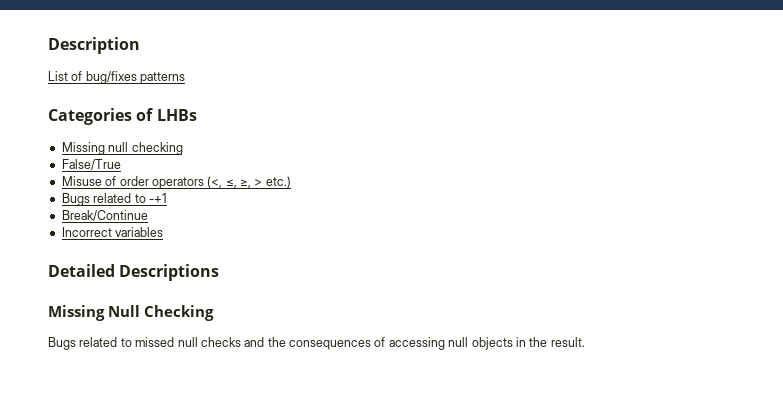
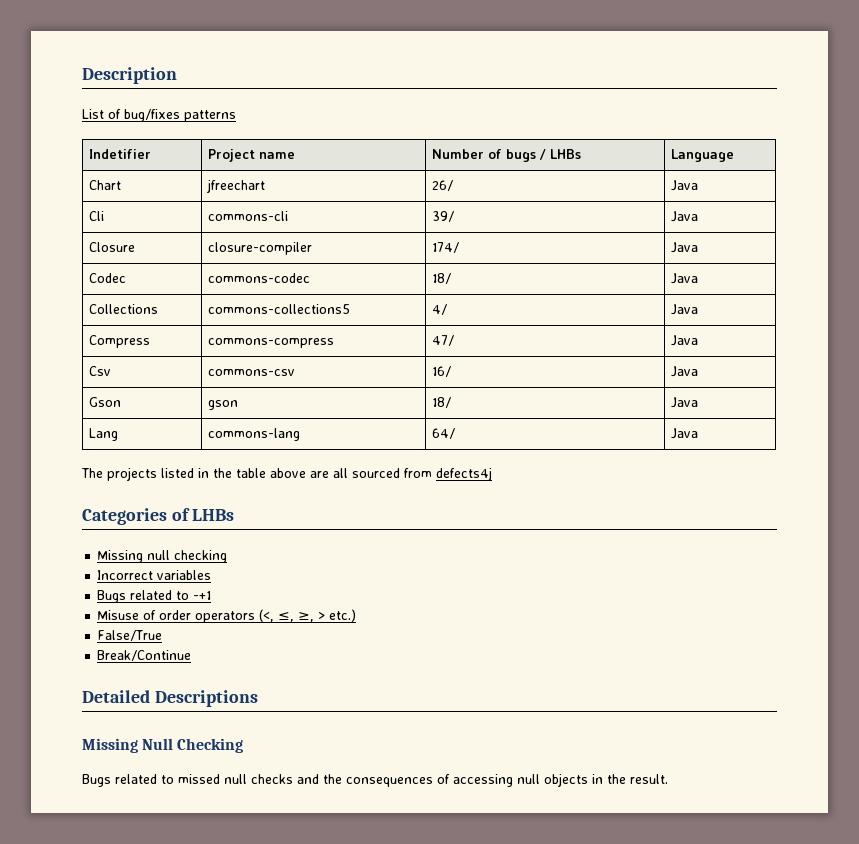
+ Indetifier | Project name | Number of bugs / LHBs | Language
+ Chart | jfreechart | 26/ | Java
+ Cli | commons-cli | 39/ | Java
+ Closure | closure-compiler | 174/ | Java
+ Codec | commons-codec | 18/ | Java
+ Collections | commons-collections5 | 4/ | Java
+ Compress | commons-compress | 47/ | Java
+ Csv | commons-csv | 16/ | Java
+ Gson | gson | 18/ | Java
+ Lang | commons-lang | 64/ | Java
+ The projects listed in the table above are all sourced from defects4j
- False/True
+ Incorrect variables
+ Bugs related to -+1
- Bugs related to -+1
+ False/True
- Incorrect variables

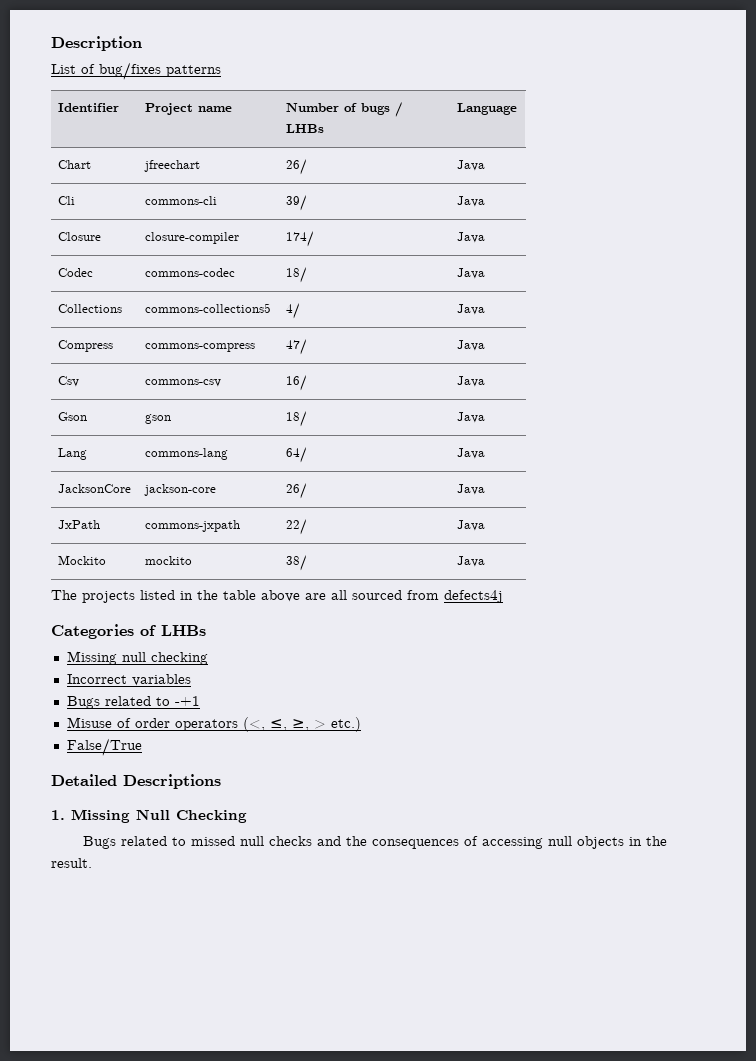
- Indetifier | Project name | Number of bugs / LHBs | Language
+ Identifier | Project name | Number of bugs / LHBs | Language
+ JacksonCore | jackson-core | 26/ | Java
+ JxPath | commons-jxpath | 22/ | Java
+ Mockito | mockito | 38/ | Java
- Break/Continue
- Missing Null Checking
+ 1. Missing Null Checking

